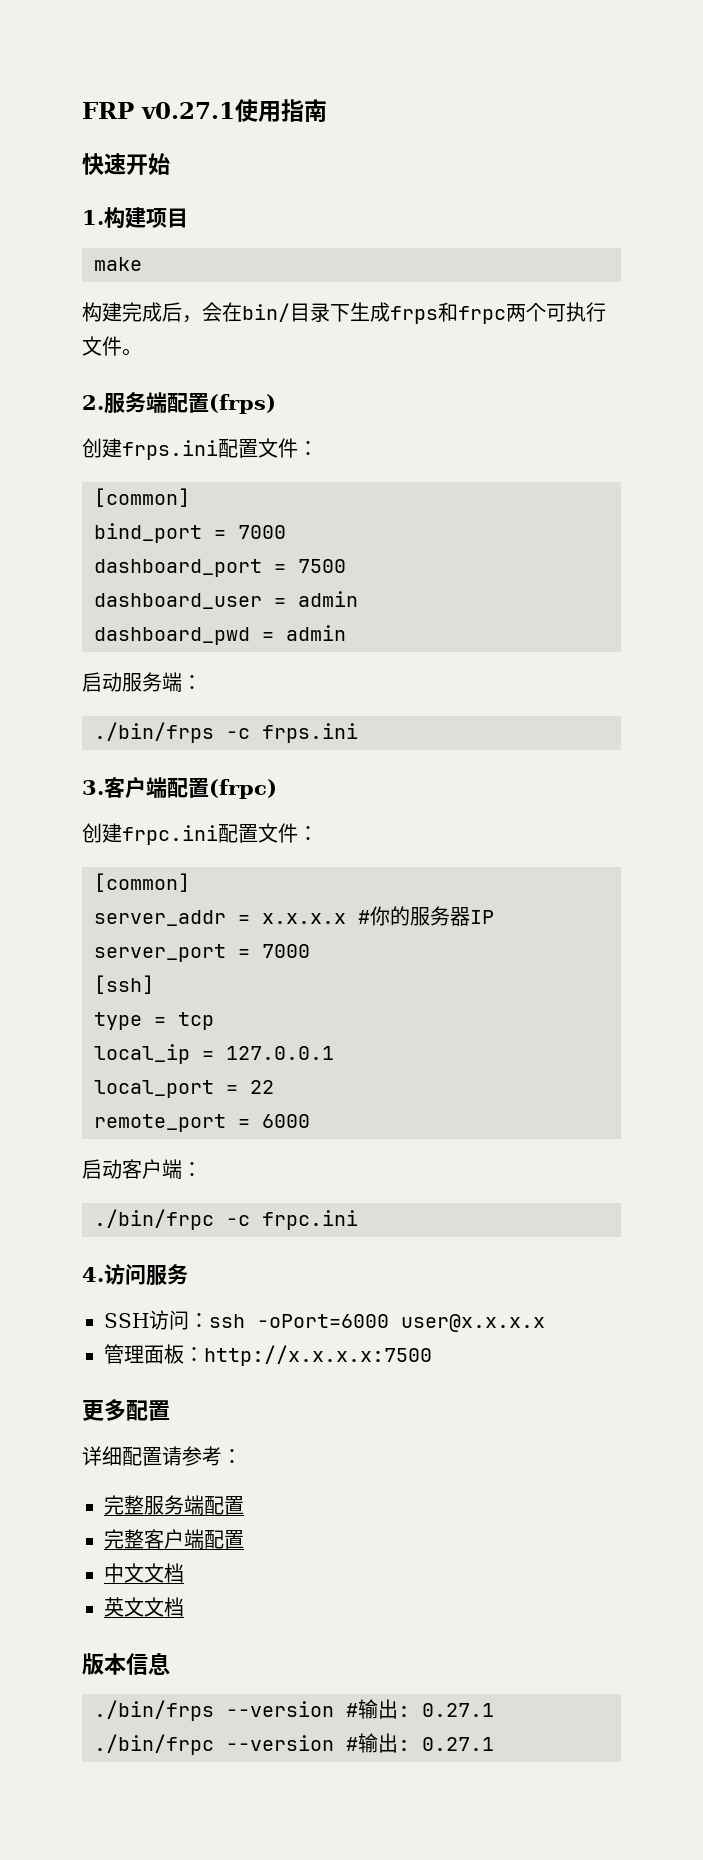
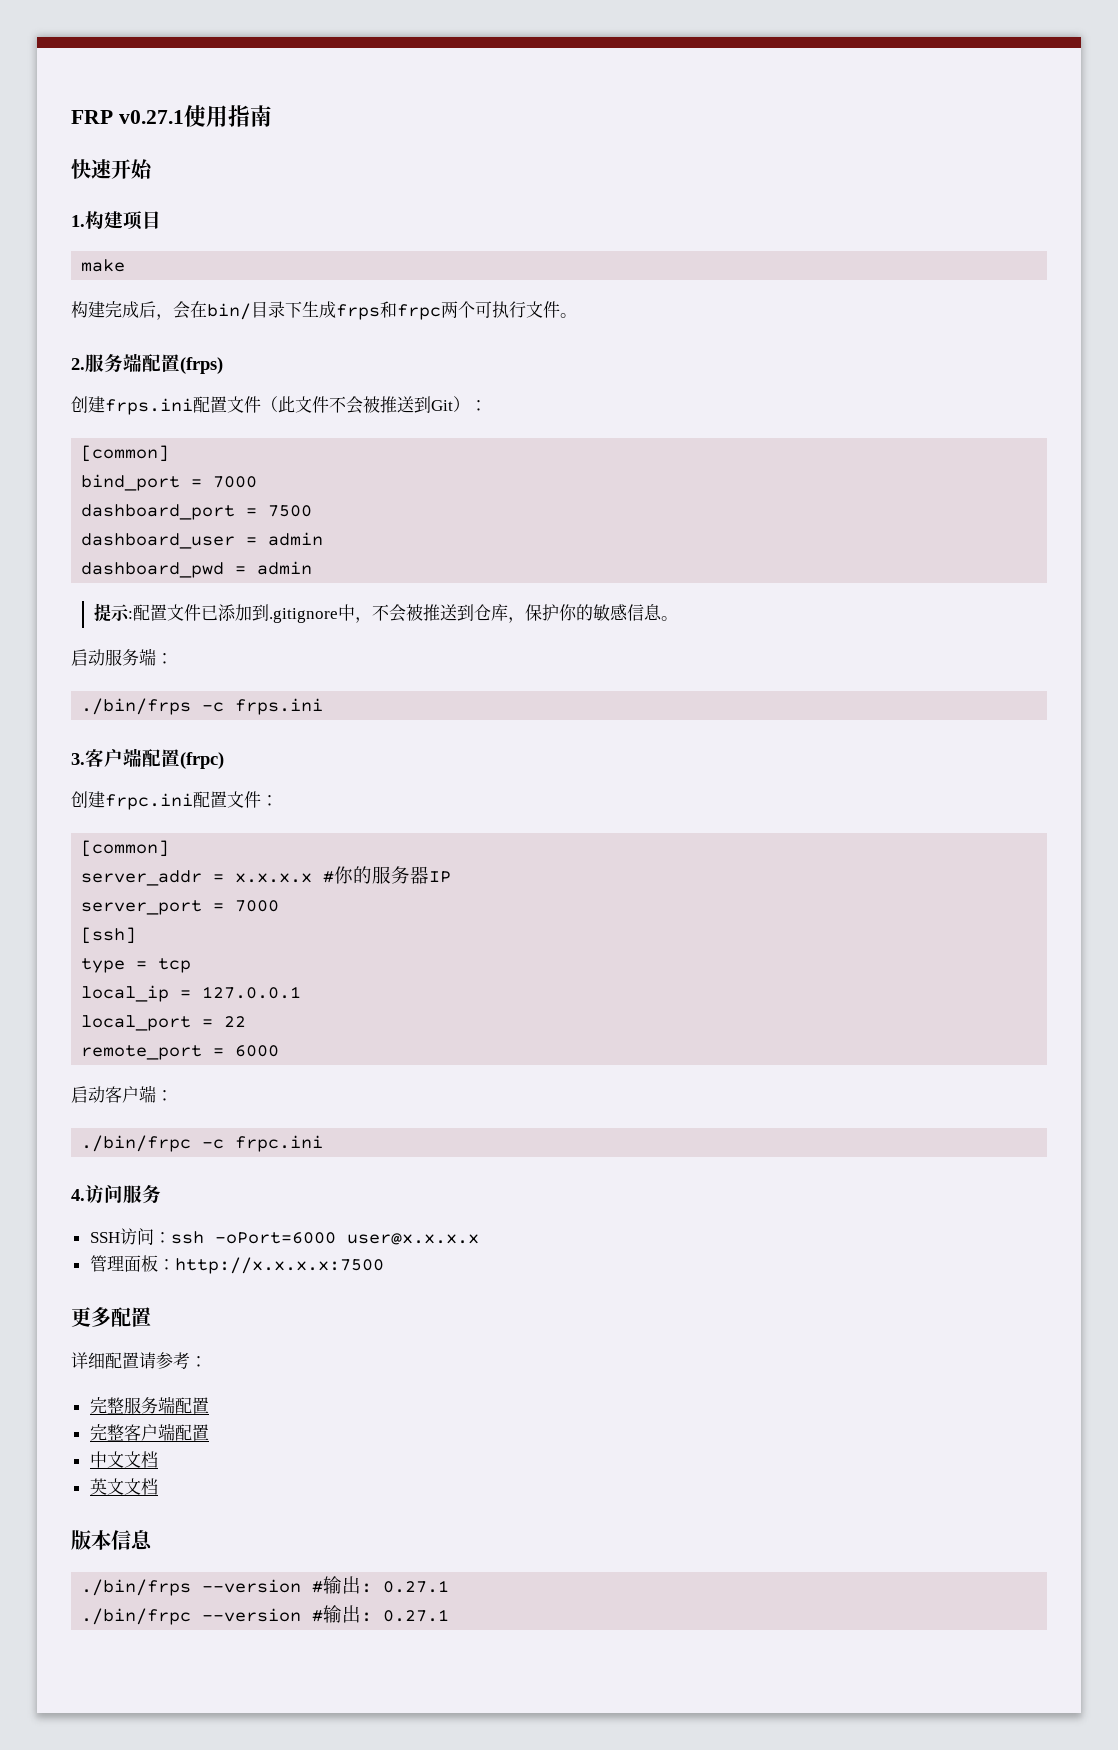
- 创建frps.ini配置文件：
+ 创建frps.ini配置文件（此文件不会被推送到Git）：
+ 提示:配置文件已添加到.gitignore中，不会被推送到仓库，保护你的敏感信息。

